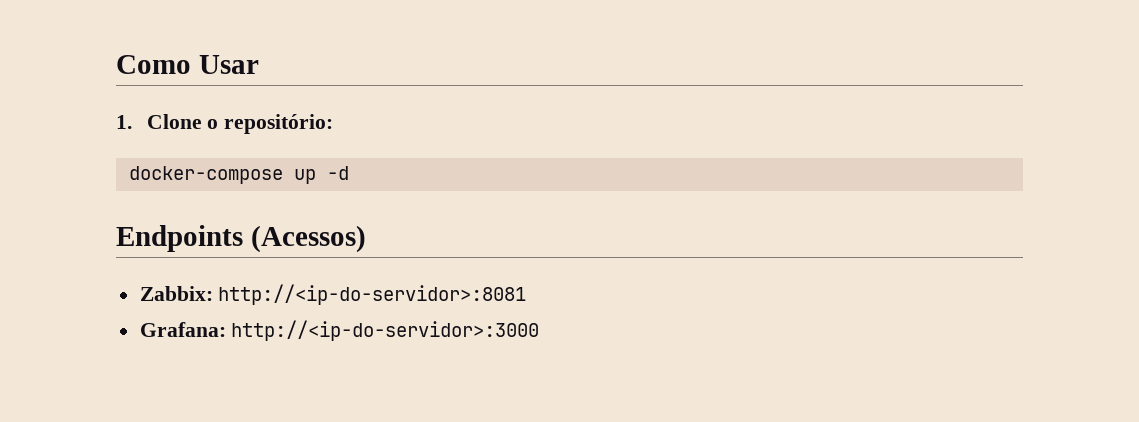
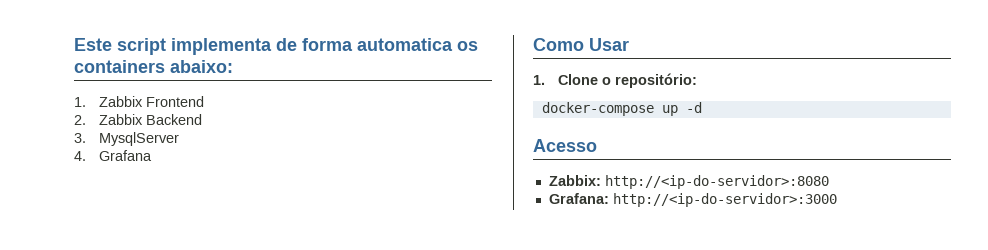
+ Este script implementa de forma automatica os containers abaixo:
+ 1. Zabbix Frontend
+ 2. Zabbix Backend
+ 3. MysqlServer
+ 4. Grafana
- Endpoints (Acessos)
+ Acesso
- Zabbix: http://<ip-do-servidor>:8081
+ Zabbix: http://<ip-do-servidor>:8080

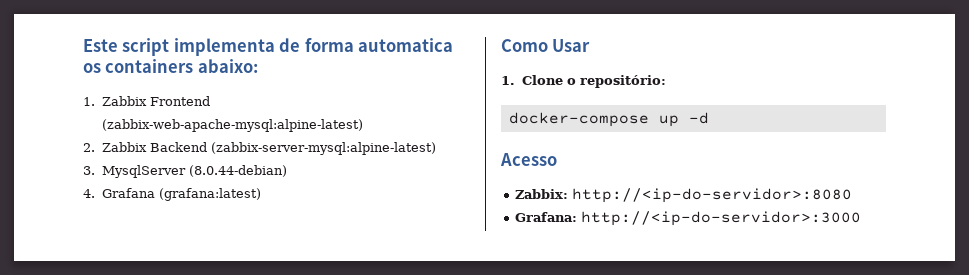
- 1. Zabbix Frontend
+ 1. Zabbix Frontend (zabbix-web-apache-mysql:alpine-latest)
- 2. Zabbix Backend
+ 2. Zabbix Backend (zabbix-server-mysql:alpine-latest)
- 3. MysqlServer
+ 3. MysqlServer (8.0.44-debian)
- 4. Grafana
+ 4. Grafana (grafana:latest)

